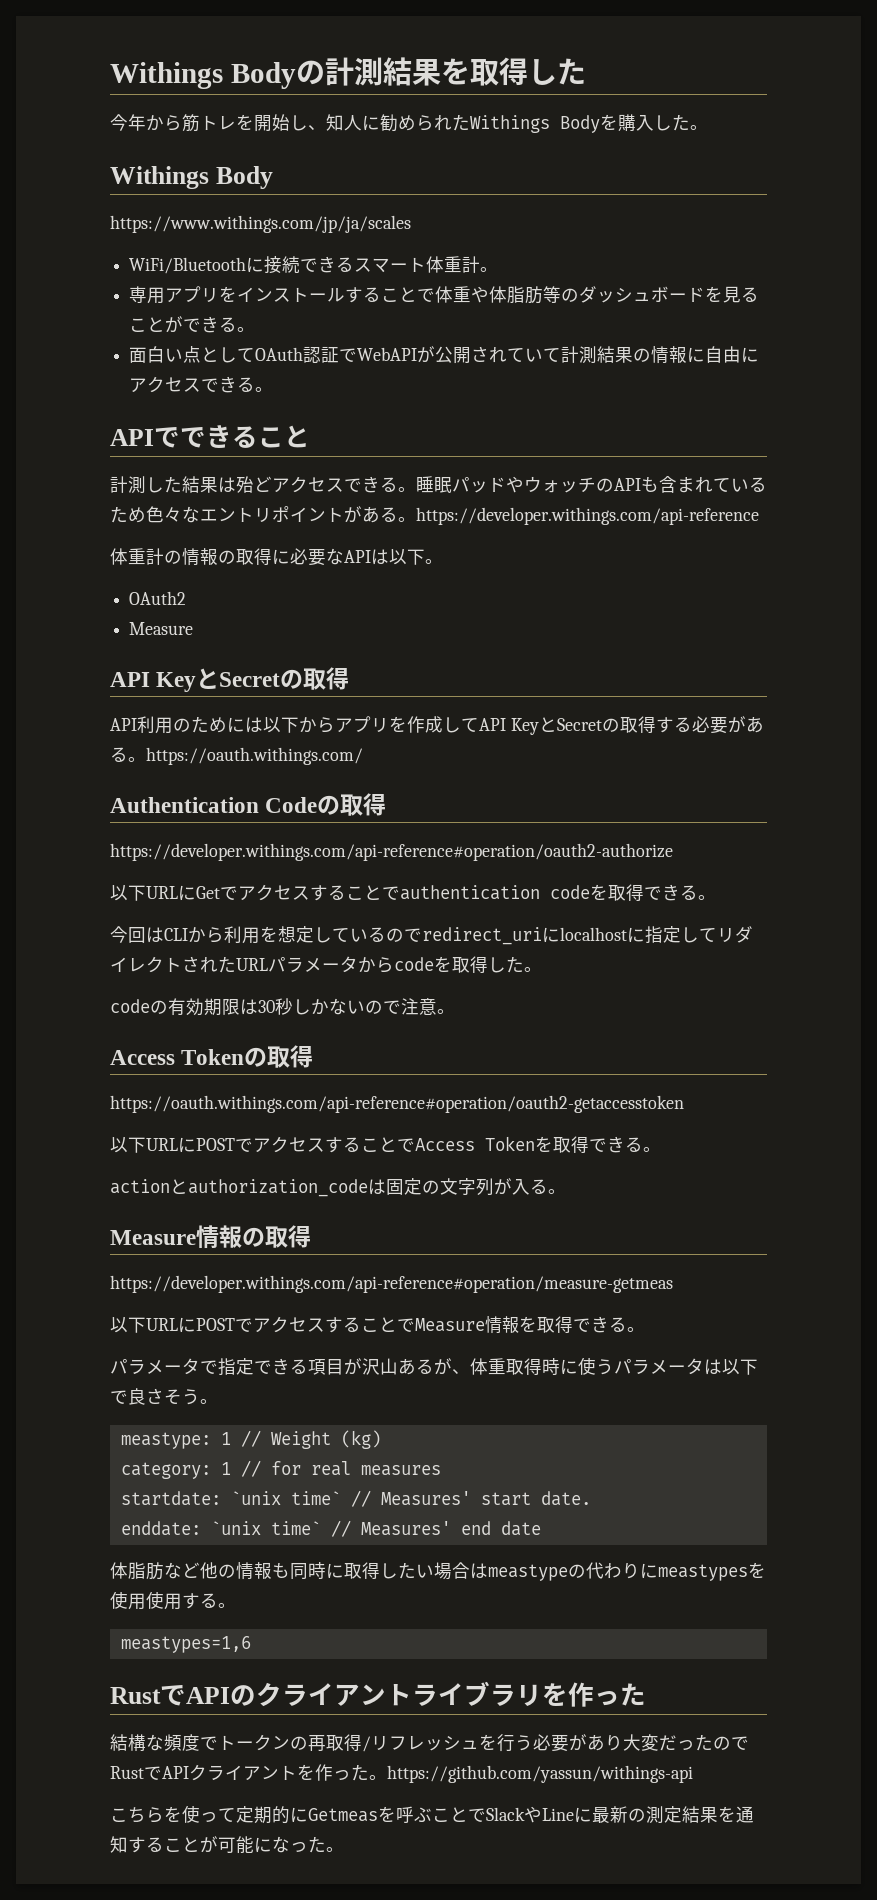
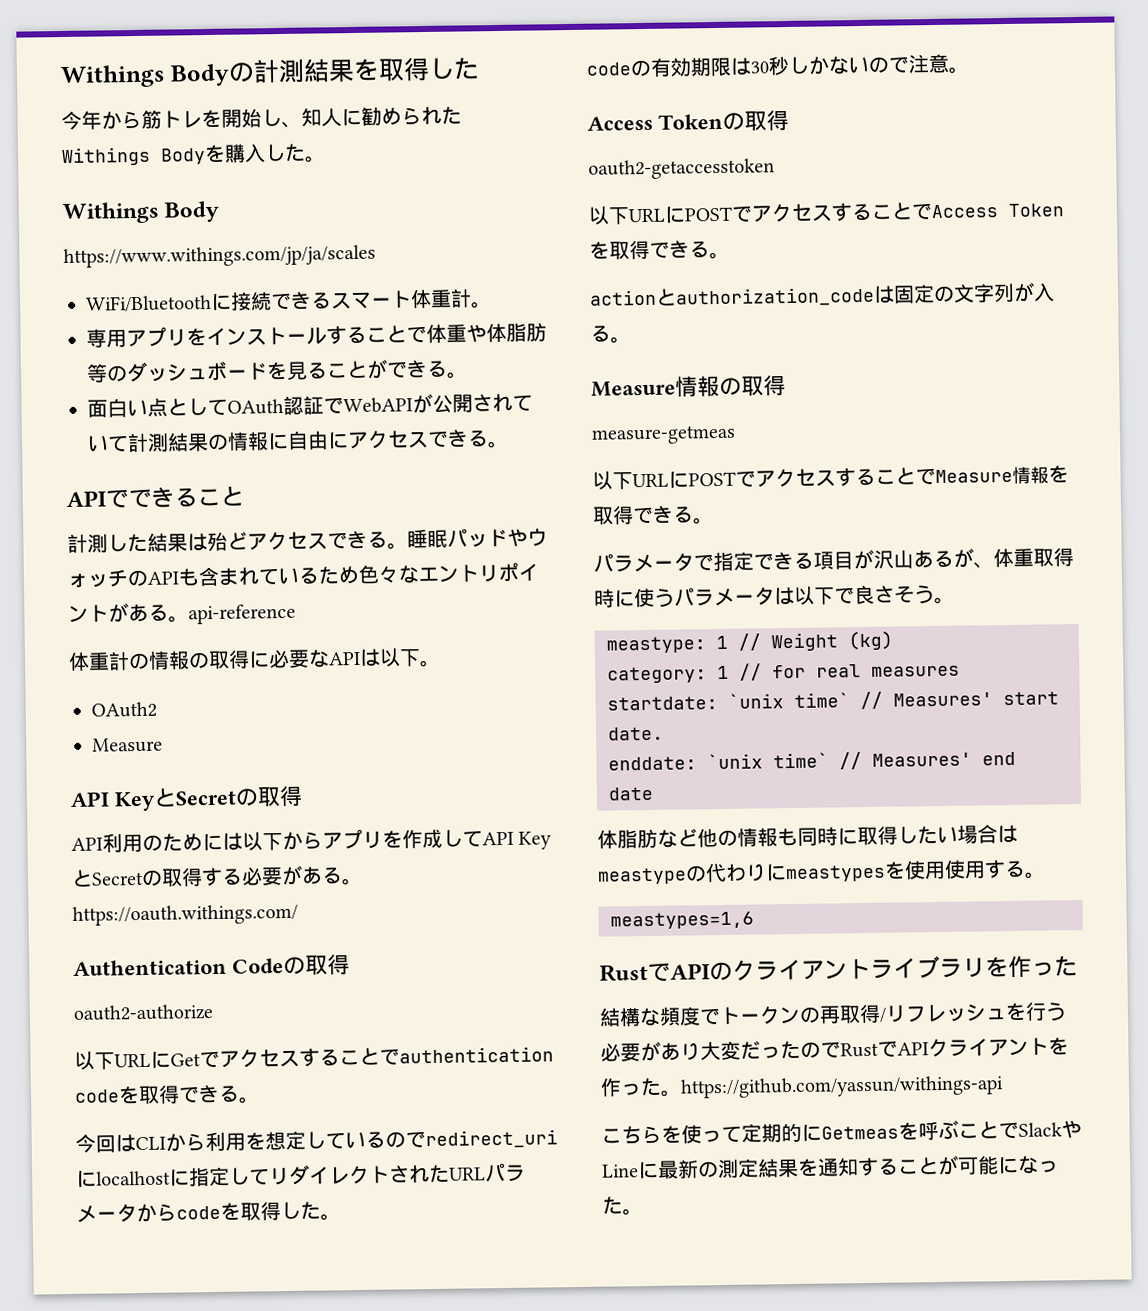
- 睡眠パッドやウォッチのAPIも含まれているため色々なエントリポイントがある。https://developer.withings.com/api-reference
+ 睡眠パッドやウォッチのAPIも含まれているため色々なエントリポイントがある。api-reference
- https://developer.withings.com/api-reference#operation/oauth2-authorize
+ oauth2-authorize
- https://oauth.withings.com/api-reference#operation/oauth2-getaccesstoken
+ oauth2-getaccesstoken
- https://developer.withings.com/api-reference#operation/measure-getmeas
+ measure-getmeas

